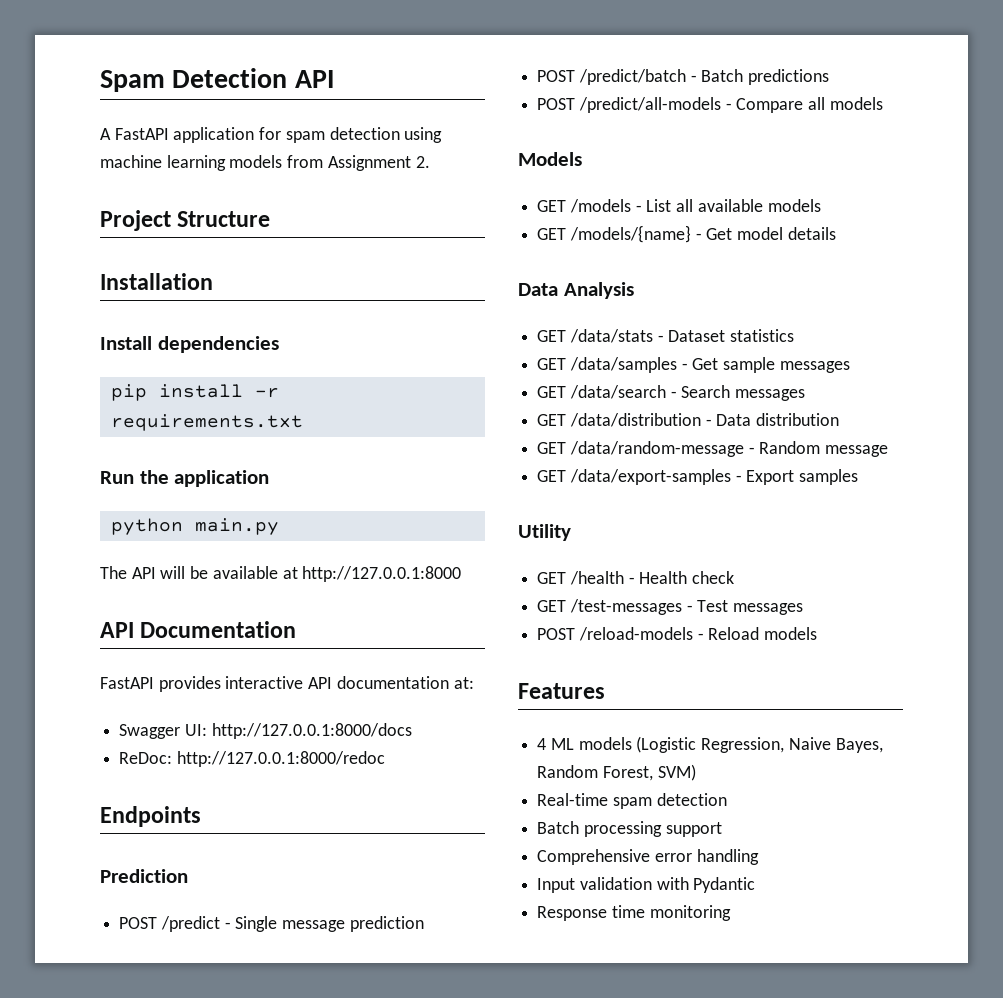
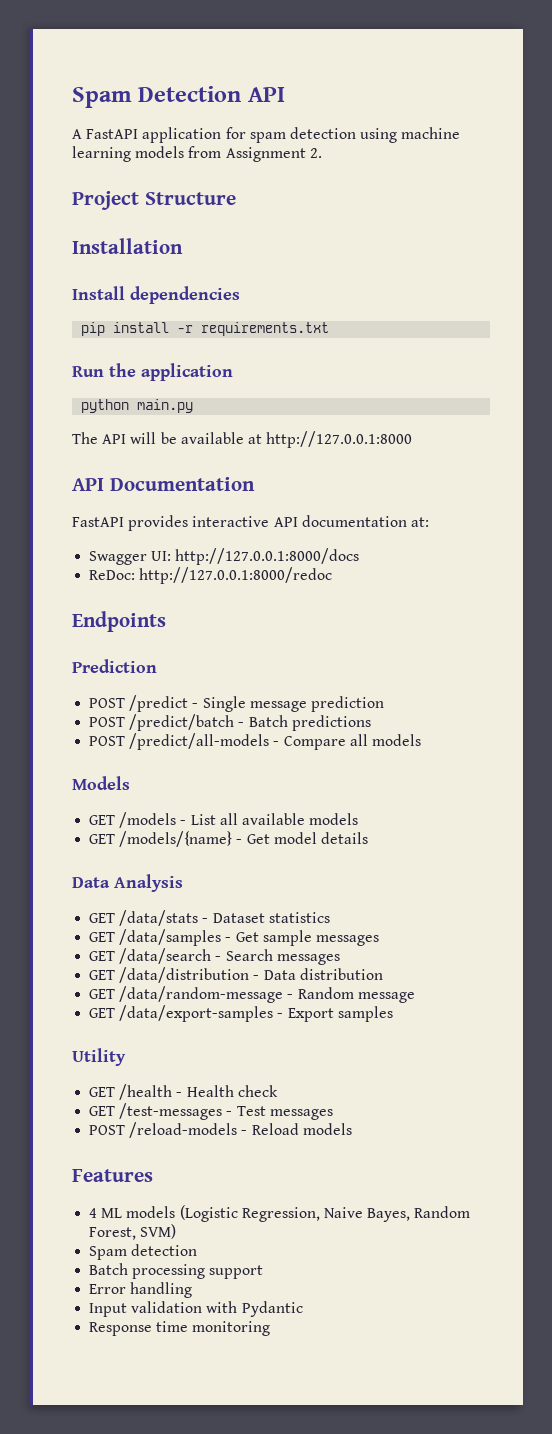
- Real-time spam detection
+ Spam detection
- Comprehensive error handling
+ Error handling

